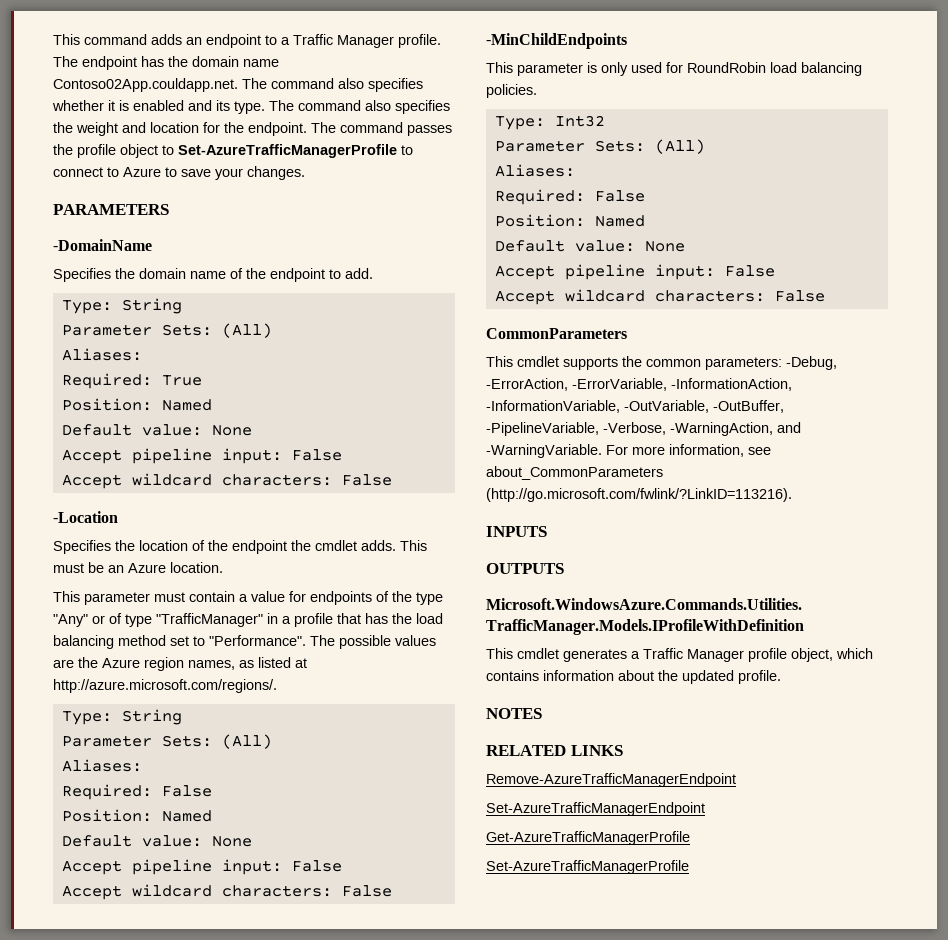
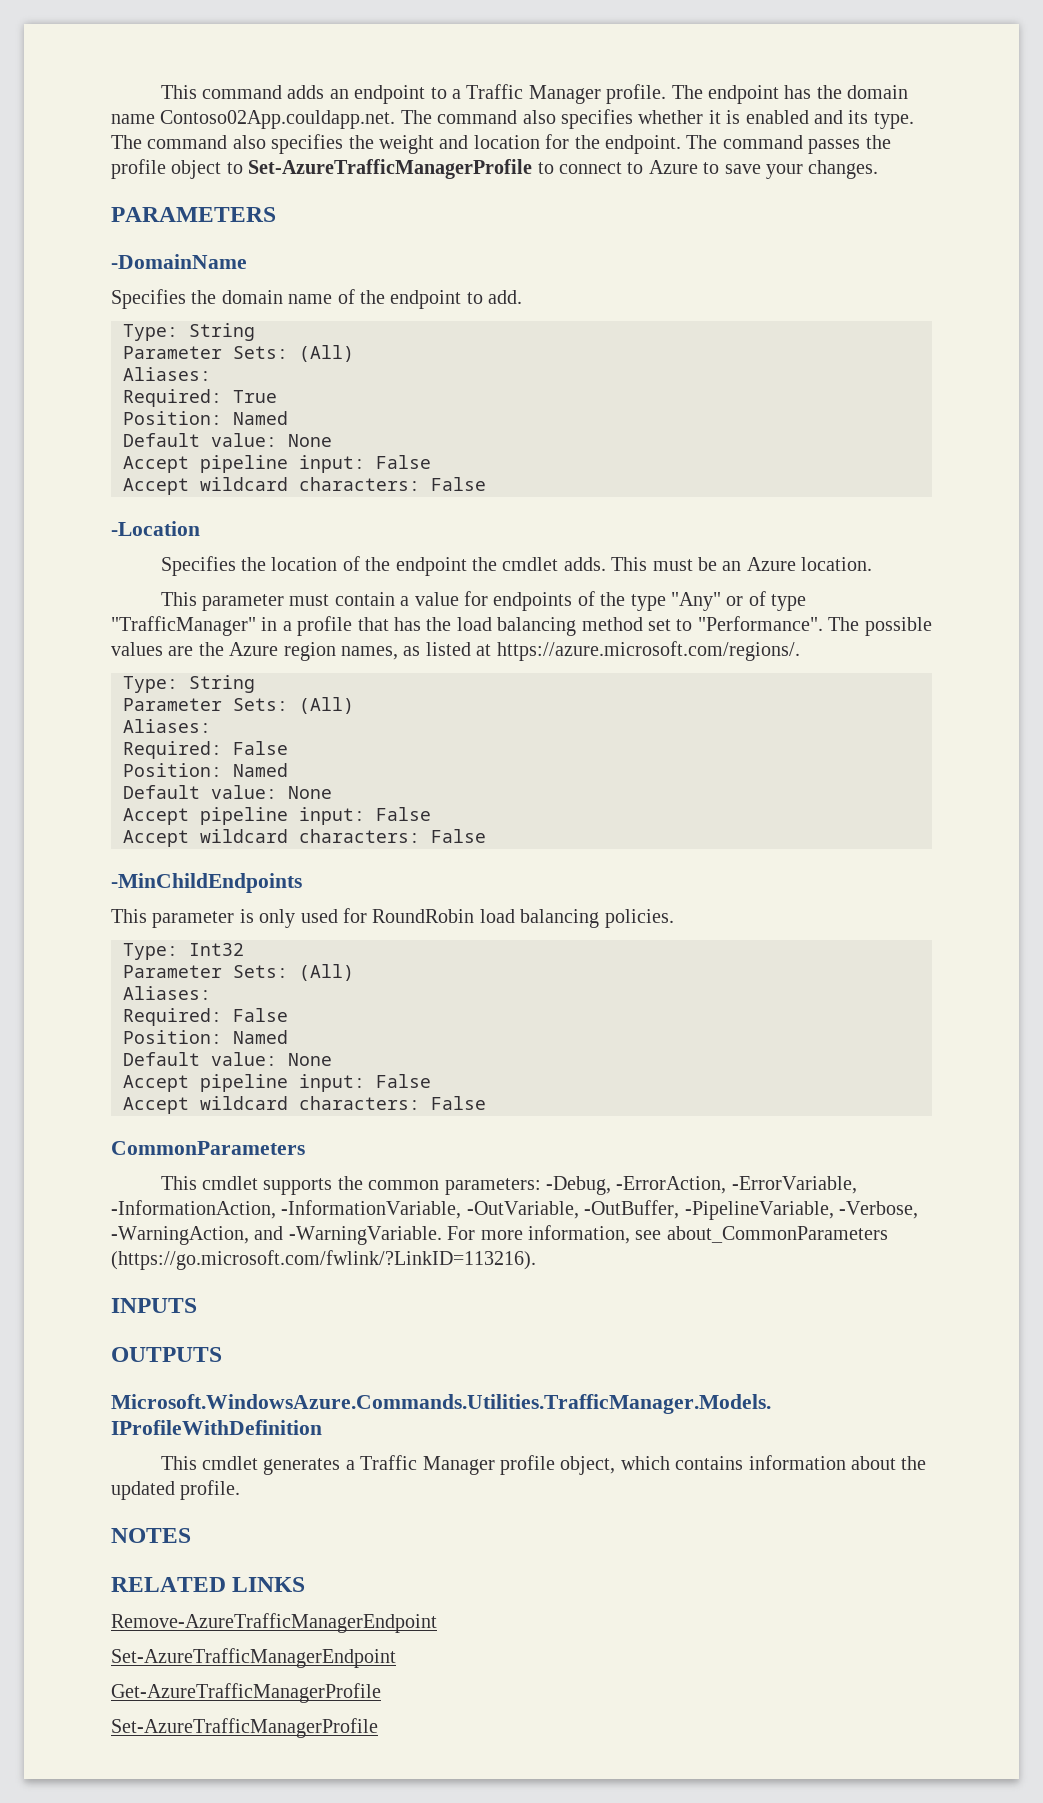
- The possible values are the Azure region names, as listed at http://azure.microsoft.com/regions/.
+ The possible values are the Azure region names, as listed at https://azure.microsoft.com/regions/.
- For more information, see about_CommonParameters (http://go.microsoft.com/fwlink/?LinkID=113216).
+ For more information, see about_CommonParameters (https://go.microsoft.com/fwlink/?LinkID=113216).

